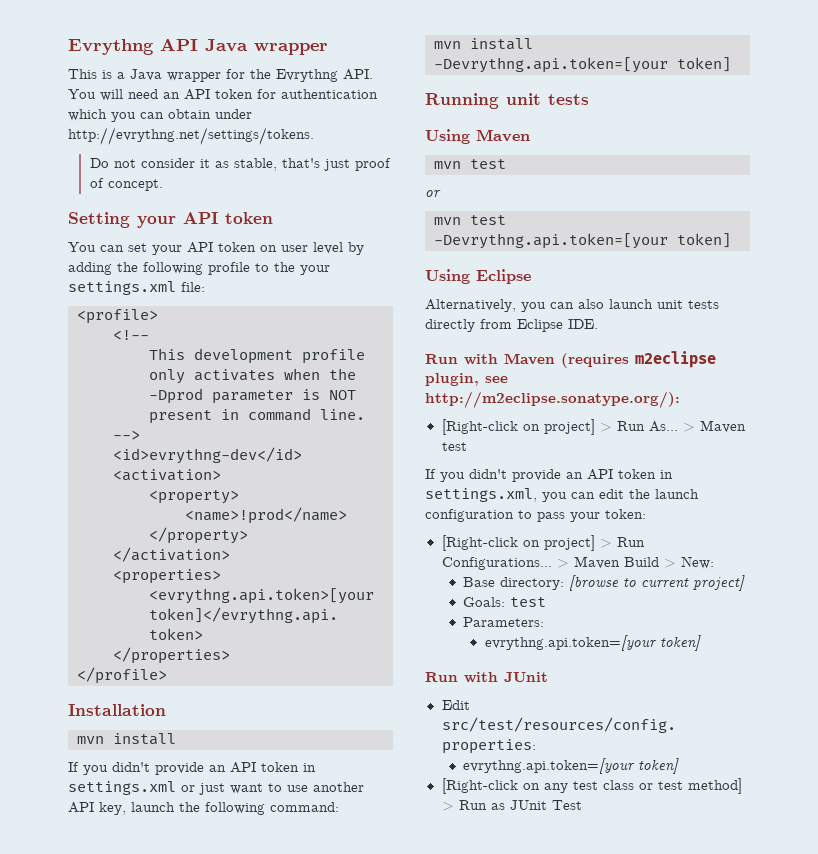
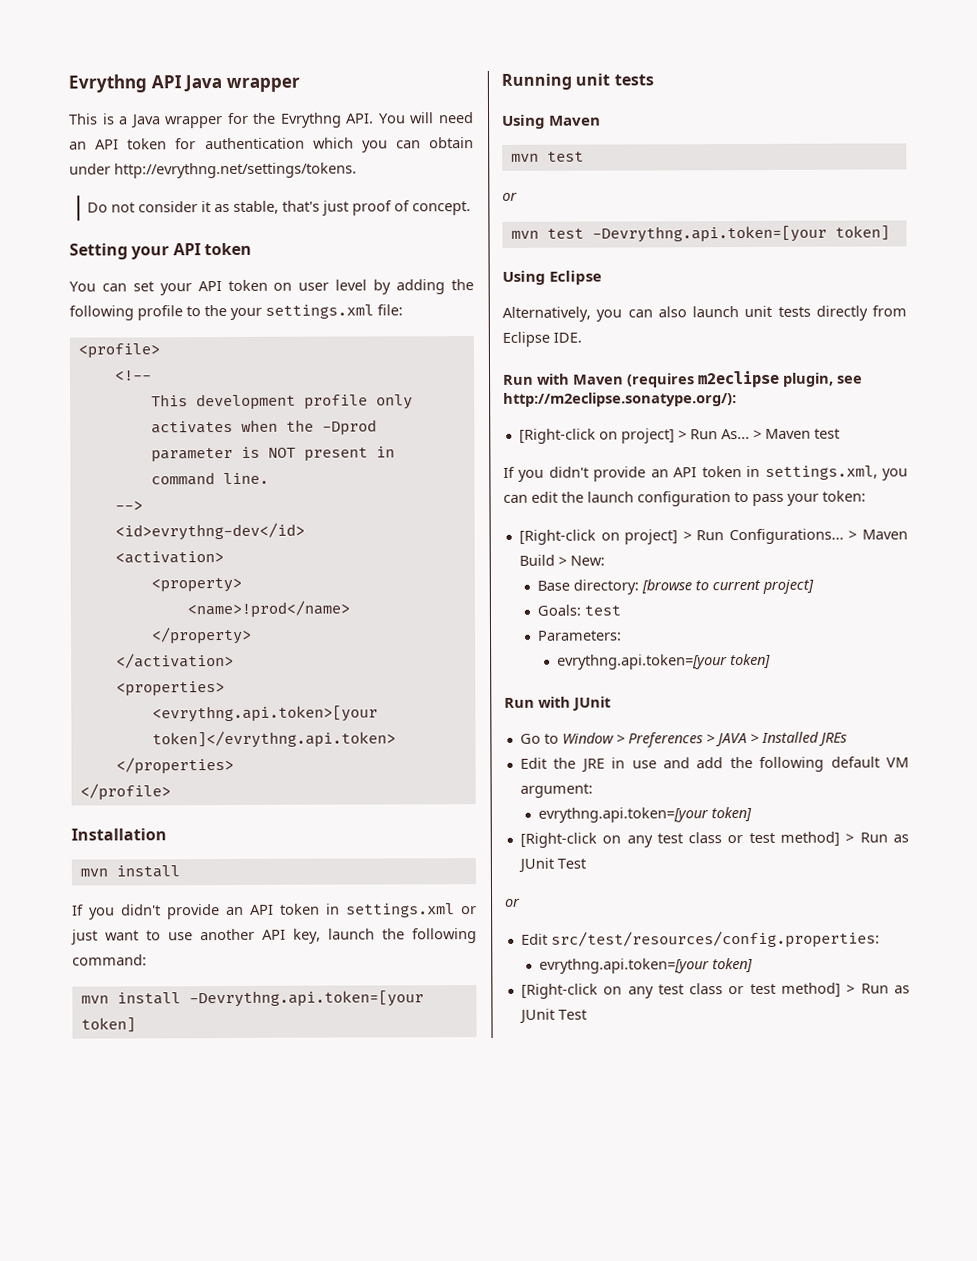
+ Go to Window > Preferences > JAVA > Installed JREs
+ Edit the JRE in use and add the following default VM argument:
+ evrythng.api.token=[your token]
+ [Right-click on any test class or test method] > Run as JUnit Test
+ or

